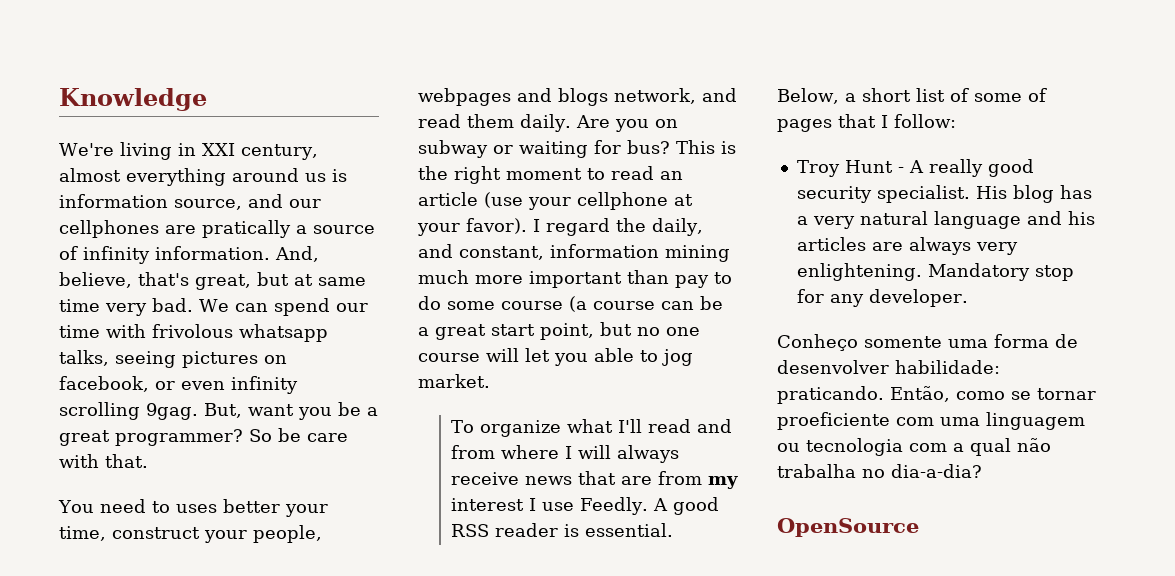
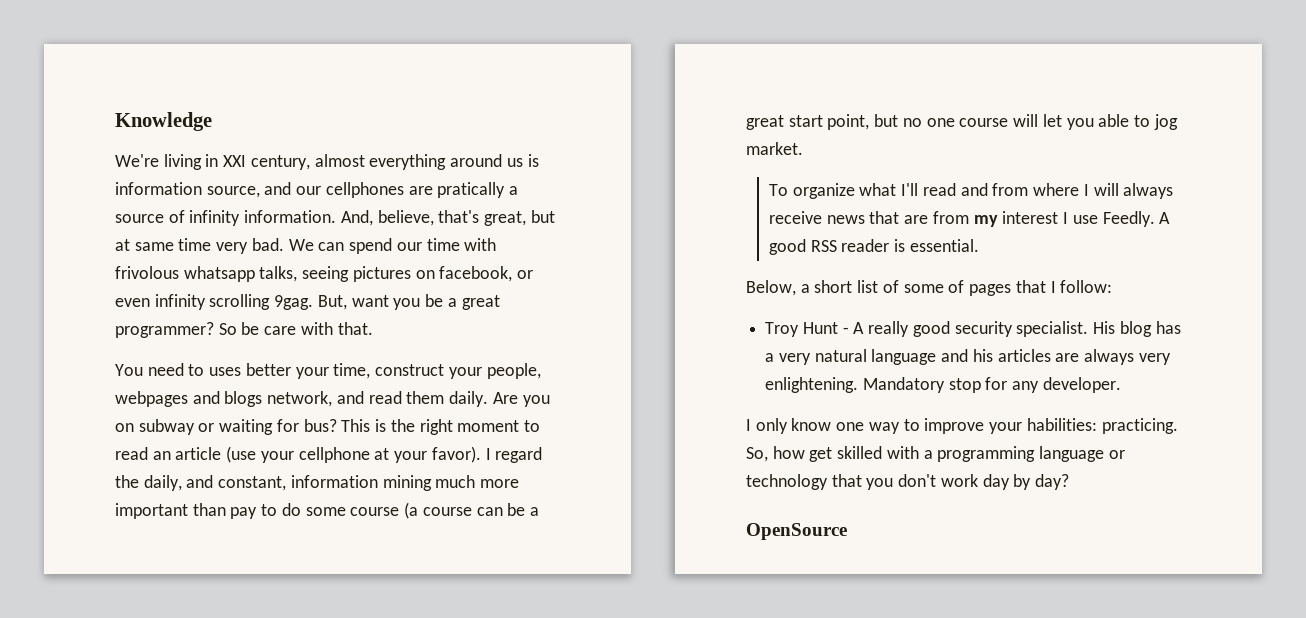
- Conheço somente uma forma de desenvolver habilidade: praticando. Então, como se tornar proeficiente com uma linguagem ou tecnologia com a qual não trabalha no dia-a-dia?
+ I only know one way to improve your habilities: practicing. So, how get skilled with a programming language or technology that you don't work day by day?

